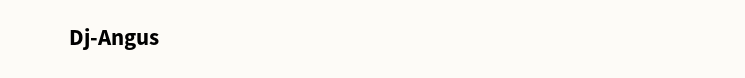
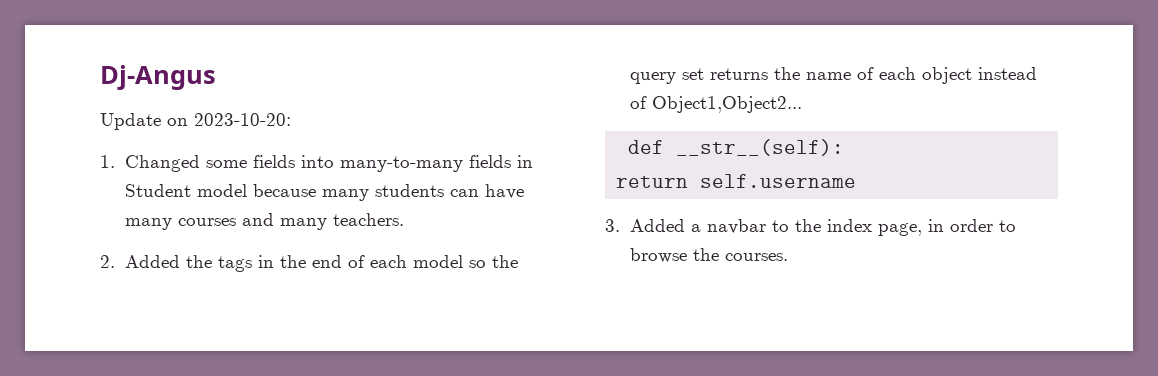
+ Update on 2023-10-20:
+ 1. Changed some fields into many-to-many fields in Student model because many students can have many courses and many teachers.
+ 2. Added the tags in the end of each model so the query set returns the name of each object instead of Object1,Object2...
+ def __str__(self):
+ return self.username
+ 3. Added a navbar to the index page, in order to browse the courses.

